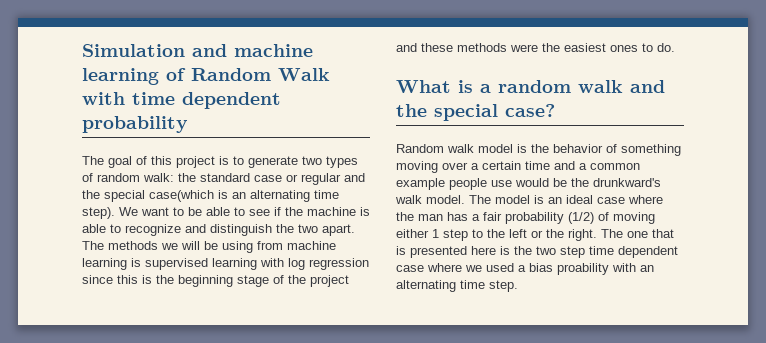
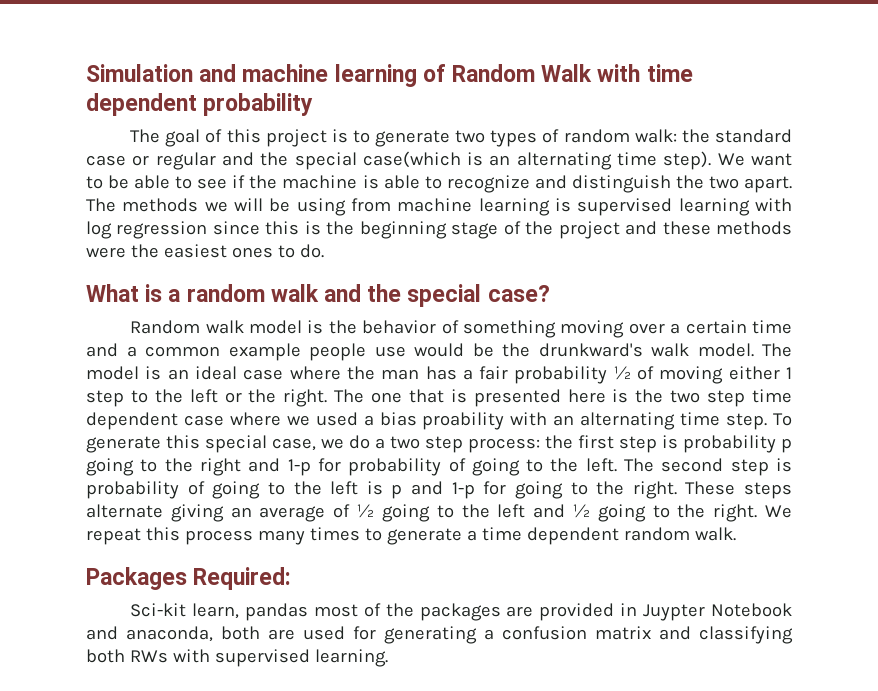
- The model is an ideal case where the man has a fair probability (1/2) of moving either 1 step to the left or the right.
+ The model is an ideal case where the man has a fair probability ½ of moving either 1 step to the left or the right.
+ To generate this special case, we do a two step process: the first step is probability p going to the right and 1-p for probability of going to the left. The second step is probability of going to the left is p and 1-p for going to the right. These steps alternate giving an average of ½ going to the left and ½ going to the right. We repeat this process many times to generate a time dependent random walk.
+ Packages Required:
+ Sci-kit learn, pandas most of the packages are provided in Juypter Notebook and anaconda, both are used for generating a confusion matrix and classifying both RWs with supervised learning.

